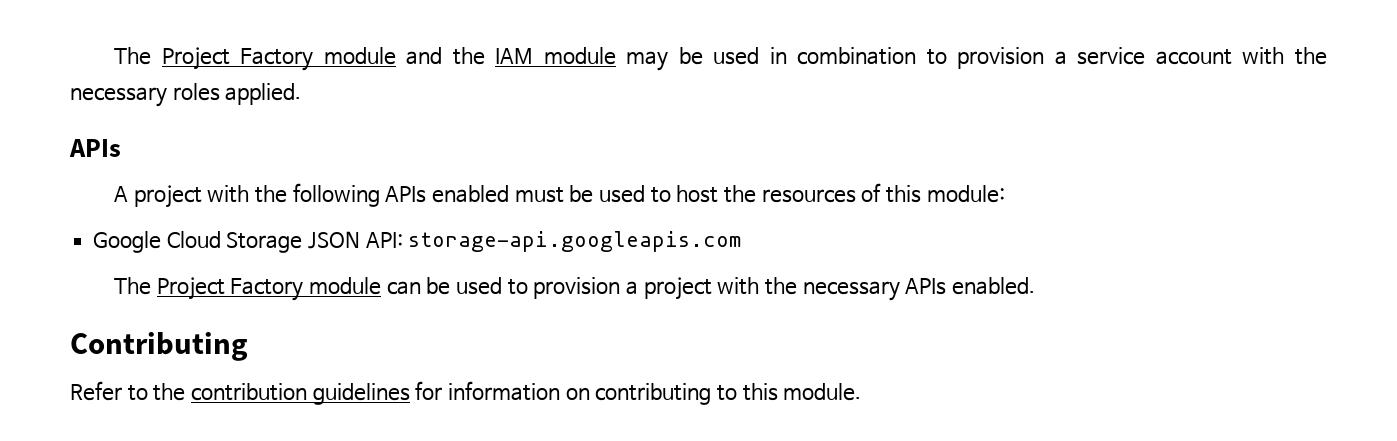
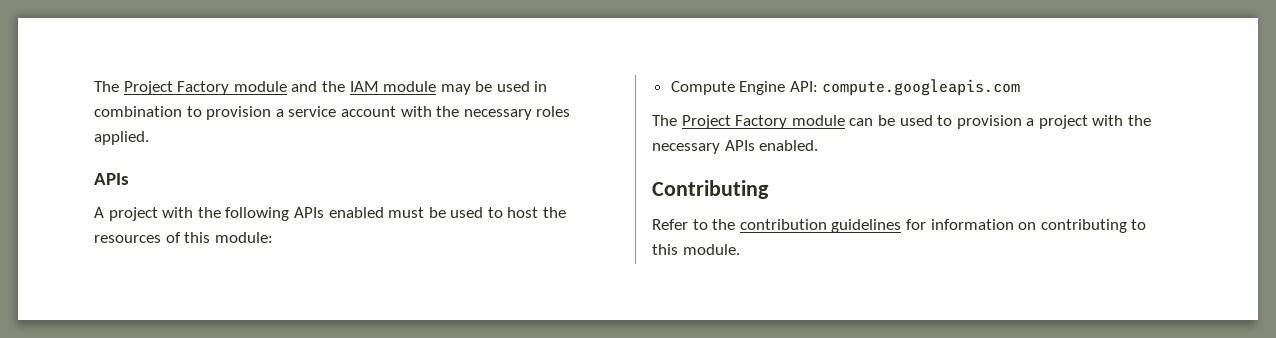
- Google Cloud Storage JSON API: storage-api.googleapis.com
+ Compute Engine API: compute.googleapis.com

